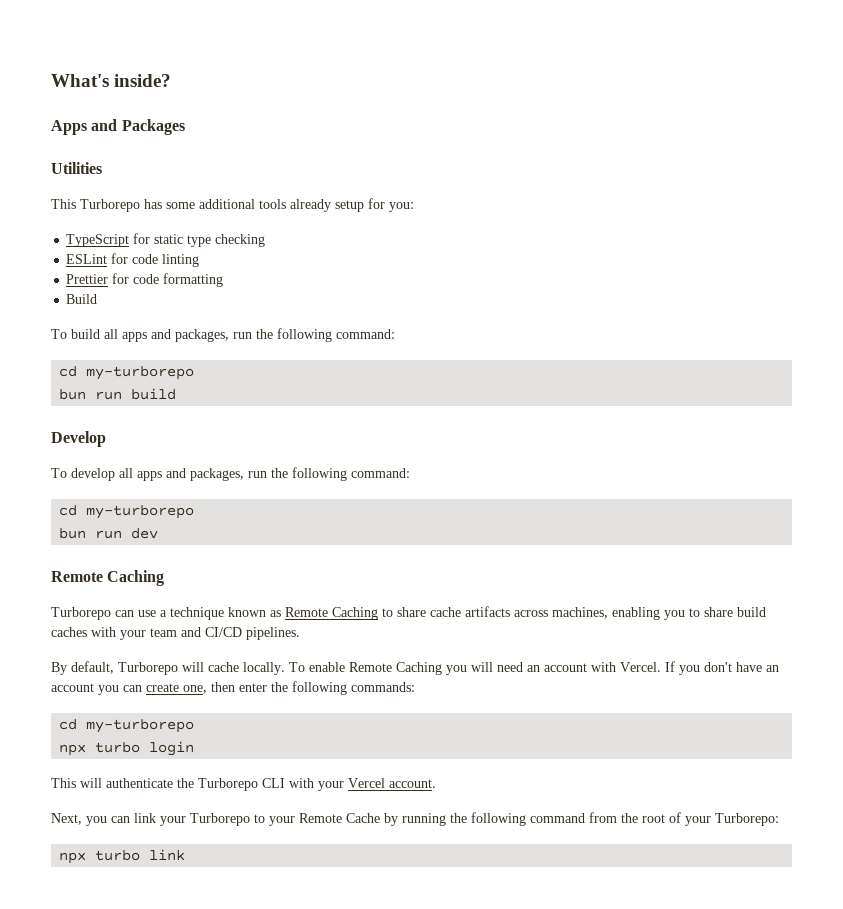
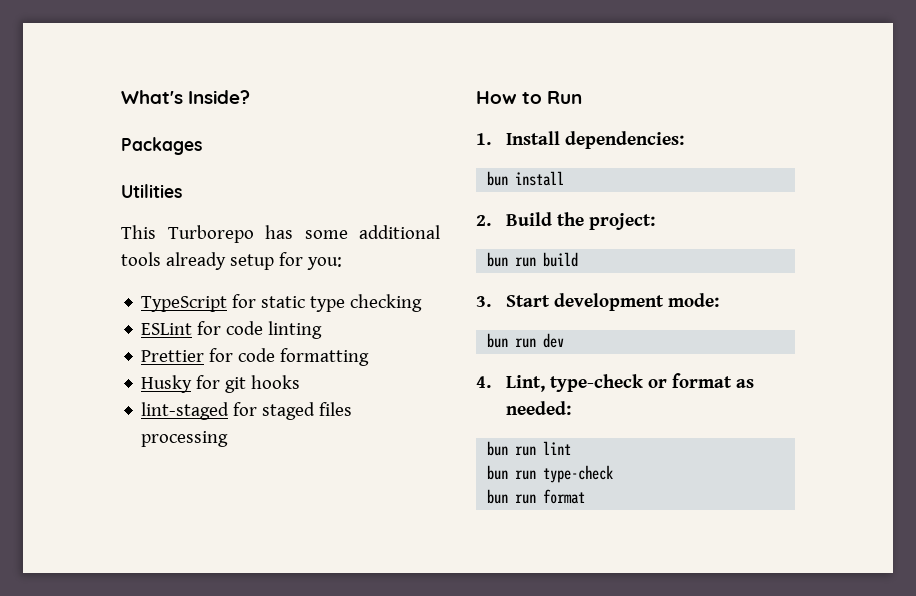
- What's inside?
- Apps and Packages
+ What's Inside?
+ Packages
- Build
- To build all apps and packages, run the following command:
- cd my-turborepo
+ Husky for git hooks
+ lint-staged for staged files processing
+ How to Run
+ 1. Install dependencies:
+ bun install
+ 2. Build the project:
  bun run build
- Develop
- To develop all apps and packages, run the following command:
- cd my-turborepo
+ 3. Start development mode:
  bun run dev
- Remote Caching
- Turborepo can use a technique known as Remote Caching to share cache artifacts across machines, enabling you to share build caches with your team and CI/CD pipelines.
- By default, Turborepo will cache locally. To enable Remote Caching you will need an account with Vercel. If you don't have an account you can create one, then enter the following commands:
- cd my-turborepo
- npx turbo login
- This will authenticate the Turborepo CLI with your Vercel account.
- Next, you can link your Turborepo to your Remote Cache by running the following command from the root of your Turborepo:
- npx turbo link
+ 4. Lint, type-check or format as needed:
+ bun run lint
+ bun run type-check
+ bun run format

